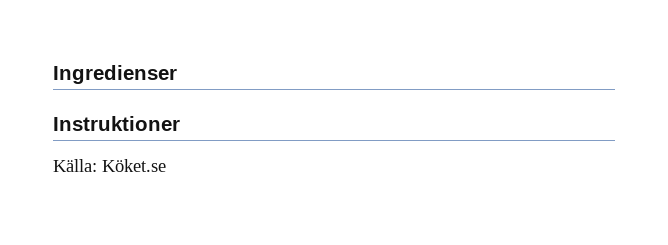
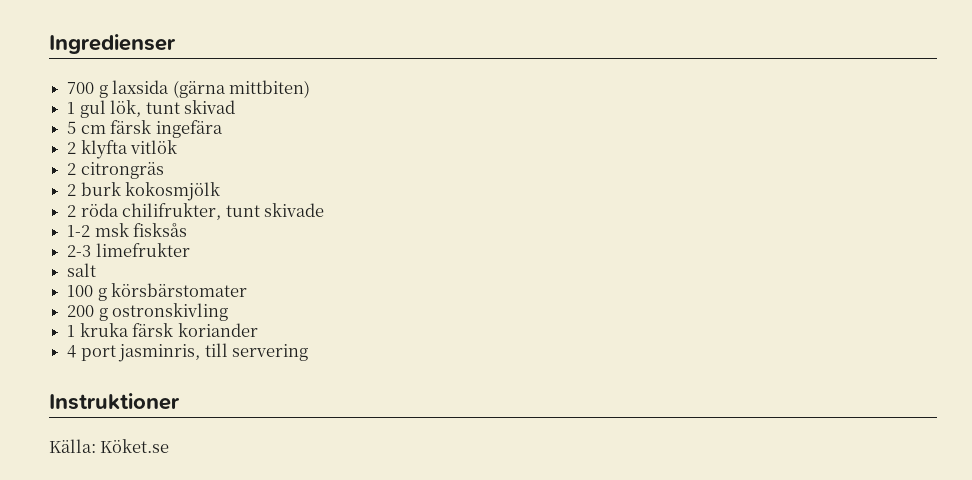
+ 700 g laxsida (gärna mittbiten)
+ 1 gul lök, tunt skivad
+ 5 cm färsk ingefära
+ 2 klyfta vitlök
+ 2 citrongräs
+ 2 burk kokosmjölk
+ 2 röda chilifrukter, tunt skivade
+ 1-2 msk fisksås
+ 2-3 limefrukter
+ salt
+ 100 g körsbärstomater
+ 200 g ostronskivling
+ 1 kruka färsk koriander
+ 4 port jasminris, till servering

